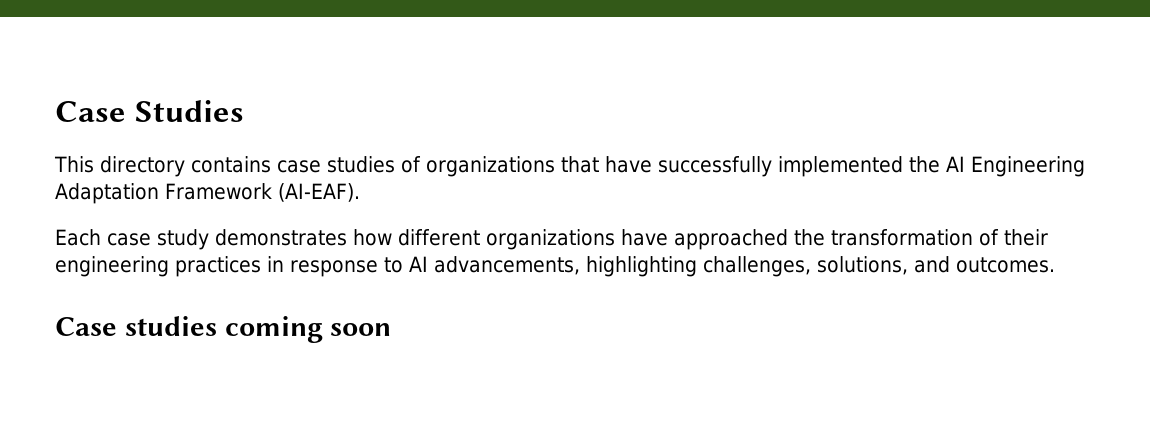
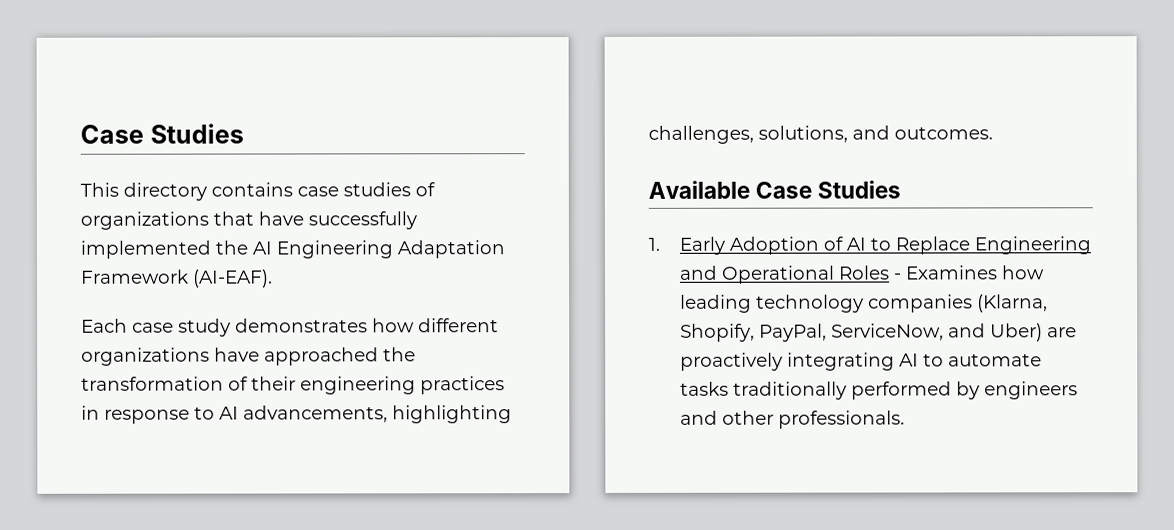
- Case studies coming soon
+ Available Case Studies
+ 1. Early Adoption of AI to Replace Engineering and Operational Roles - Examines how leading technology companies (Klarna, Shopify, PayPal, ServiceNow, and Uber) are proactively integrating AI to automate tasks traditionally performed by engineers and other professionals.

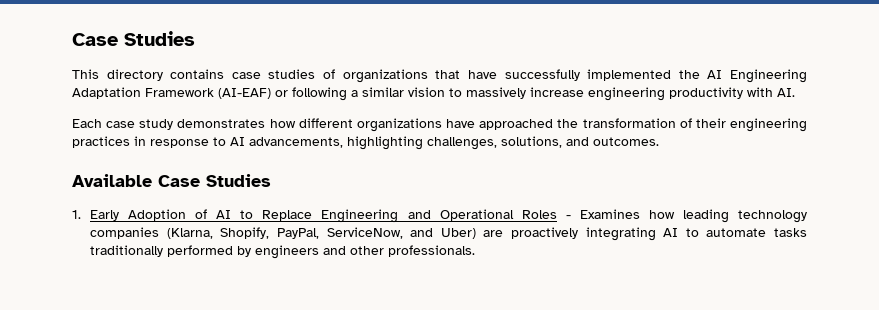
- This directory contains case studies of organizations that have successfully implemented the AI Engineering Adaptation Framework (AI-EAF).
+ This directory contains case studies of organizations that have successfully implemented the AI Engineering Adaptation Framework (AI-EAF) or following a similar vision to massively increase engineering productivity with AI.

